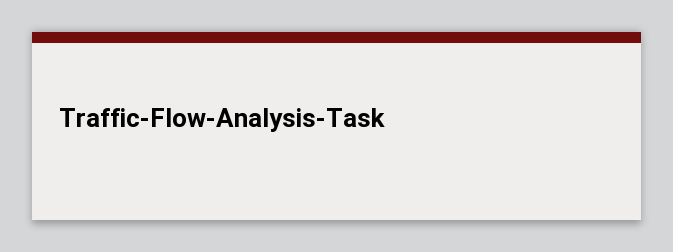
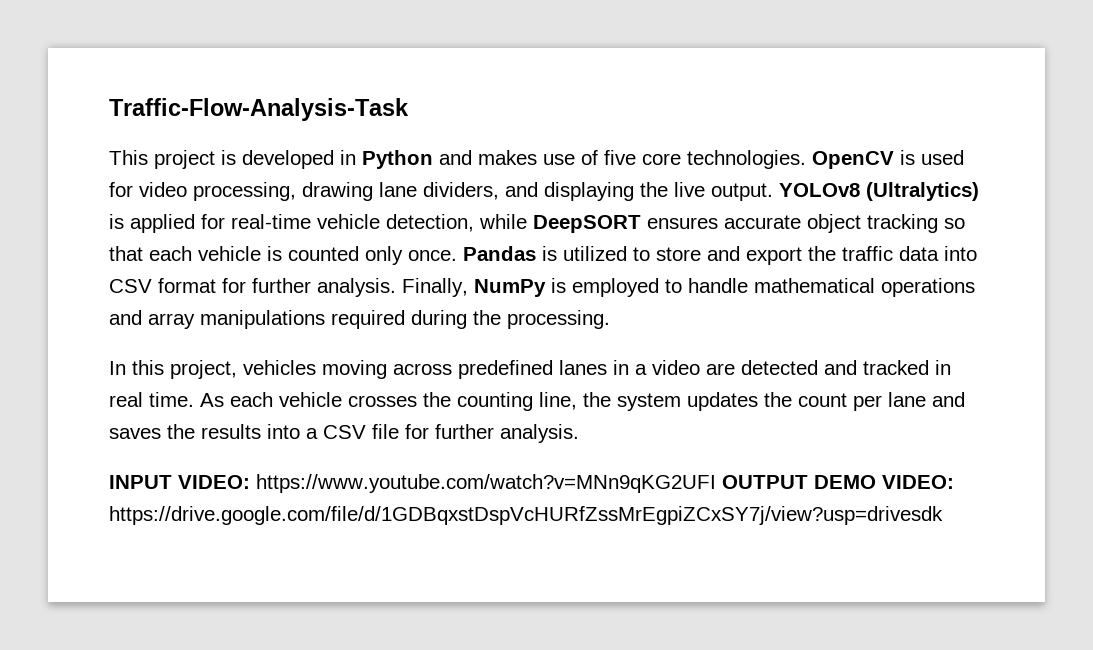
+ This project is developed in Python and makes use of five core technologies. OpenCV is used for video processing, drawing lane dividers, and displaying the live output. YOLOv8 (Ultralytics) is applied for real-time vehicle detection, while DeepSORT ensures accurate object tracking so that each vehicle is counted only once. Pandas is utilized to store and export the traffic data into CSV format for further analysis. Finally, NumPy is employed to handle mathematical operations and array manipulations required during the processing.
+ In this project, vehicles moving across predefined lanes in a video are detected and tracked in real time. As each vehicle crosses the counting line, the system updates the count per lane and saves the results into a CSV file for further analysis.
+ INPUT VIDEO: https://www.youtube.com/watch?v=MNn9qKG2UFI OUTPUT DEMO VIDEO: https://drive.google.com/file/d/1GDBqxstDspVcHURfZssMrEgpiZCxSY7j/view?usp=drivesdk

